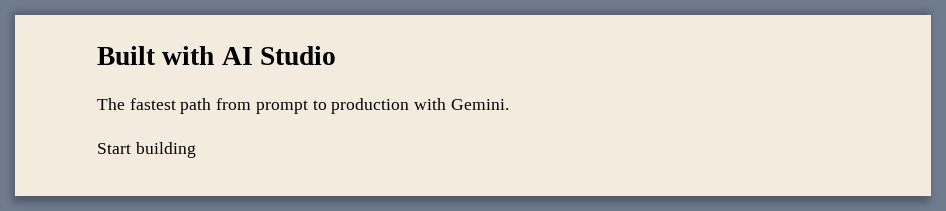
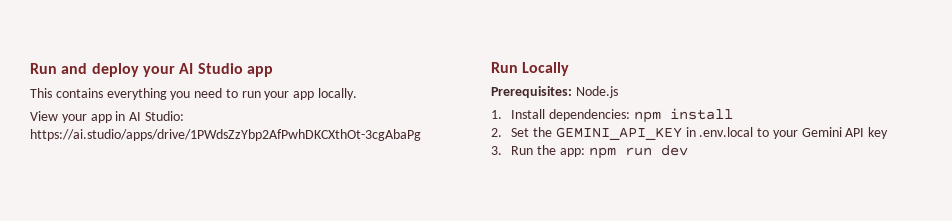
- Built with AI Studio
- The fastest path from prompt to production with Gemini.
- Start building
+ Run and deploy your AI Studio app
+ This contains everything you need to run your app locally.
+ View your app in AI Studio: https://ai.studio/apps/drive/1PWdsZzYbp2AfPwhDKCXthOt-3cgAbaPg
+ Run Locally
+ Prerequisites: Node.js
+ 1. Install dependencies: npm install
+ 2. Set the GEMINI_API_KEY in .env.local to your Gemini API key
+ 3. Run the app: npm run dev

